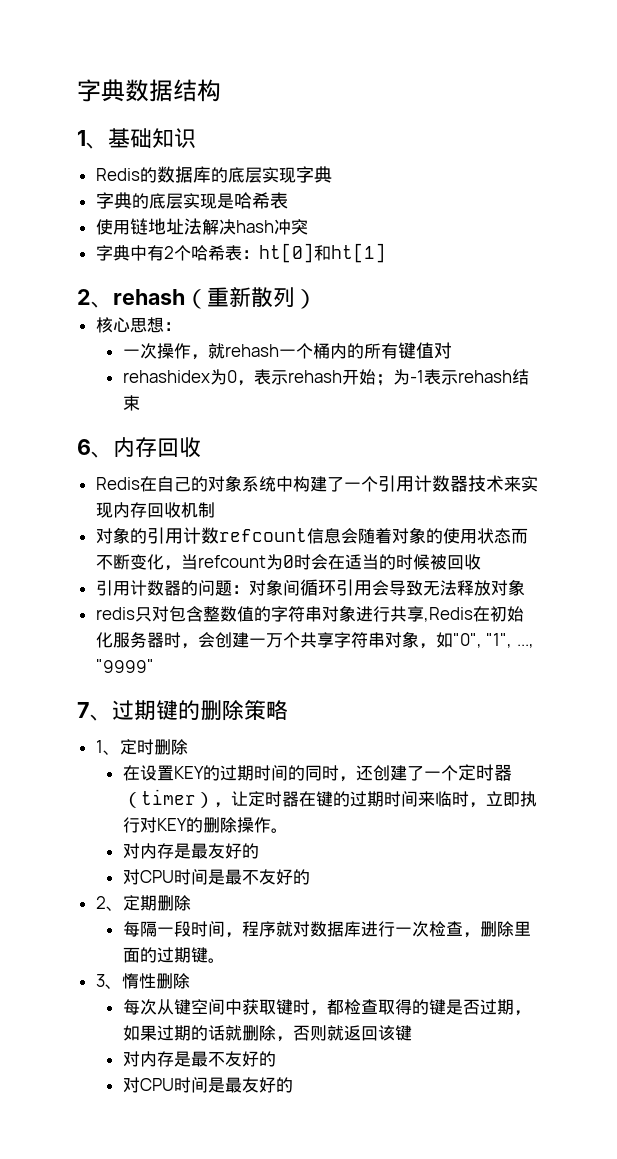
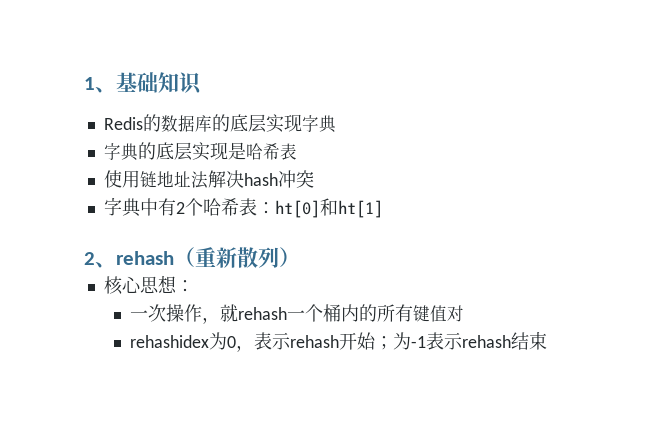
- 字典数据结构
- 6、内存回收
- Redis在自己的对象系统中构建了一个引用计数器技术来实现内存回收机制
- 对象的引用计数refcount信息会随着对象的使用状态而不断变化，当refcount为0时会在适当的时候被回收
- 引用计数器的问题：对象间循环引用会导致无法释放对象
- redis只对包含整数值的字符串对象进行共享,Redis在初始化服务器时，会创建一万个共享字符串对象，如"0", "1", ..., "9999"
- 7、过期键的删除策略
- 1、定时删除
- 在设置KEY的过期时间的同时，还创建了一个定时器（timer），让定时器在键的过期时间来临时，立即执行对KEY的删除操作。
- 对内存是最友好的
- 对CPU时间是最不友好的
- 2、定期删除
- 每隔一段时间，程序就对数据库进行一次检查，删除里面的过期键。
- 3、惰性删除
- 每次从键空间中获取键时，都检查取得的键是否过期，如果过期的话就删除，否则就返回该键
- 对内存是最不友好的
- 对CPU时间是最友好的

